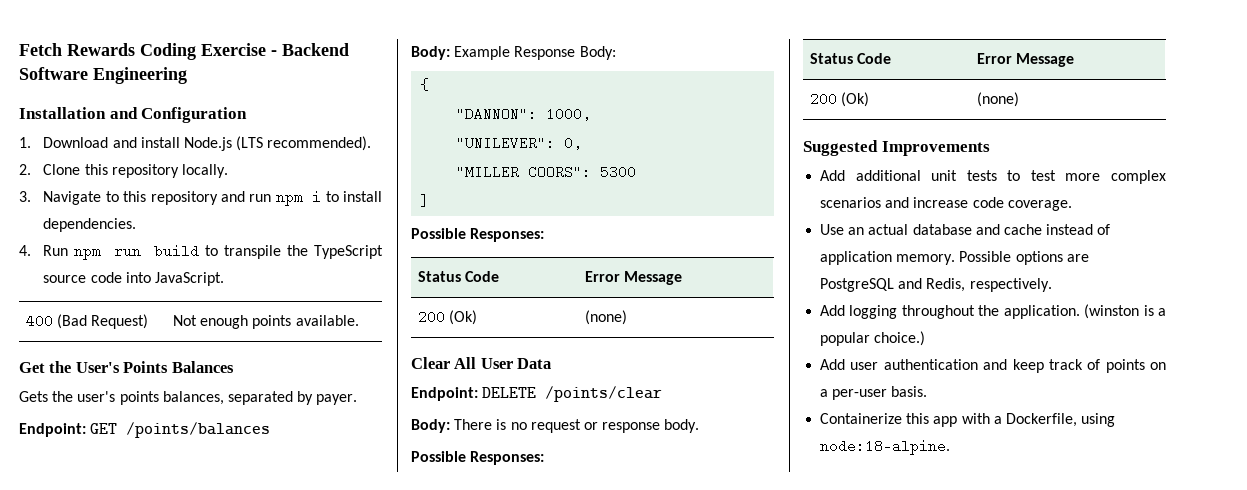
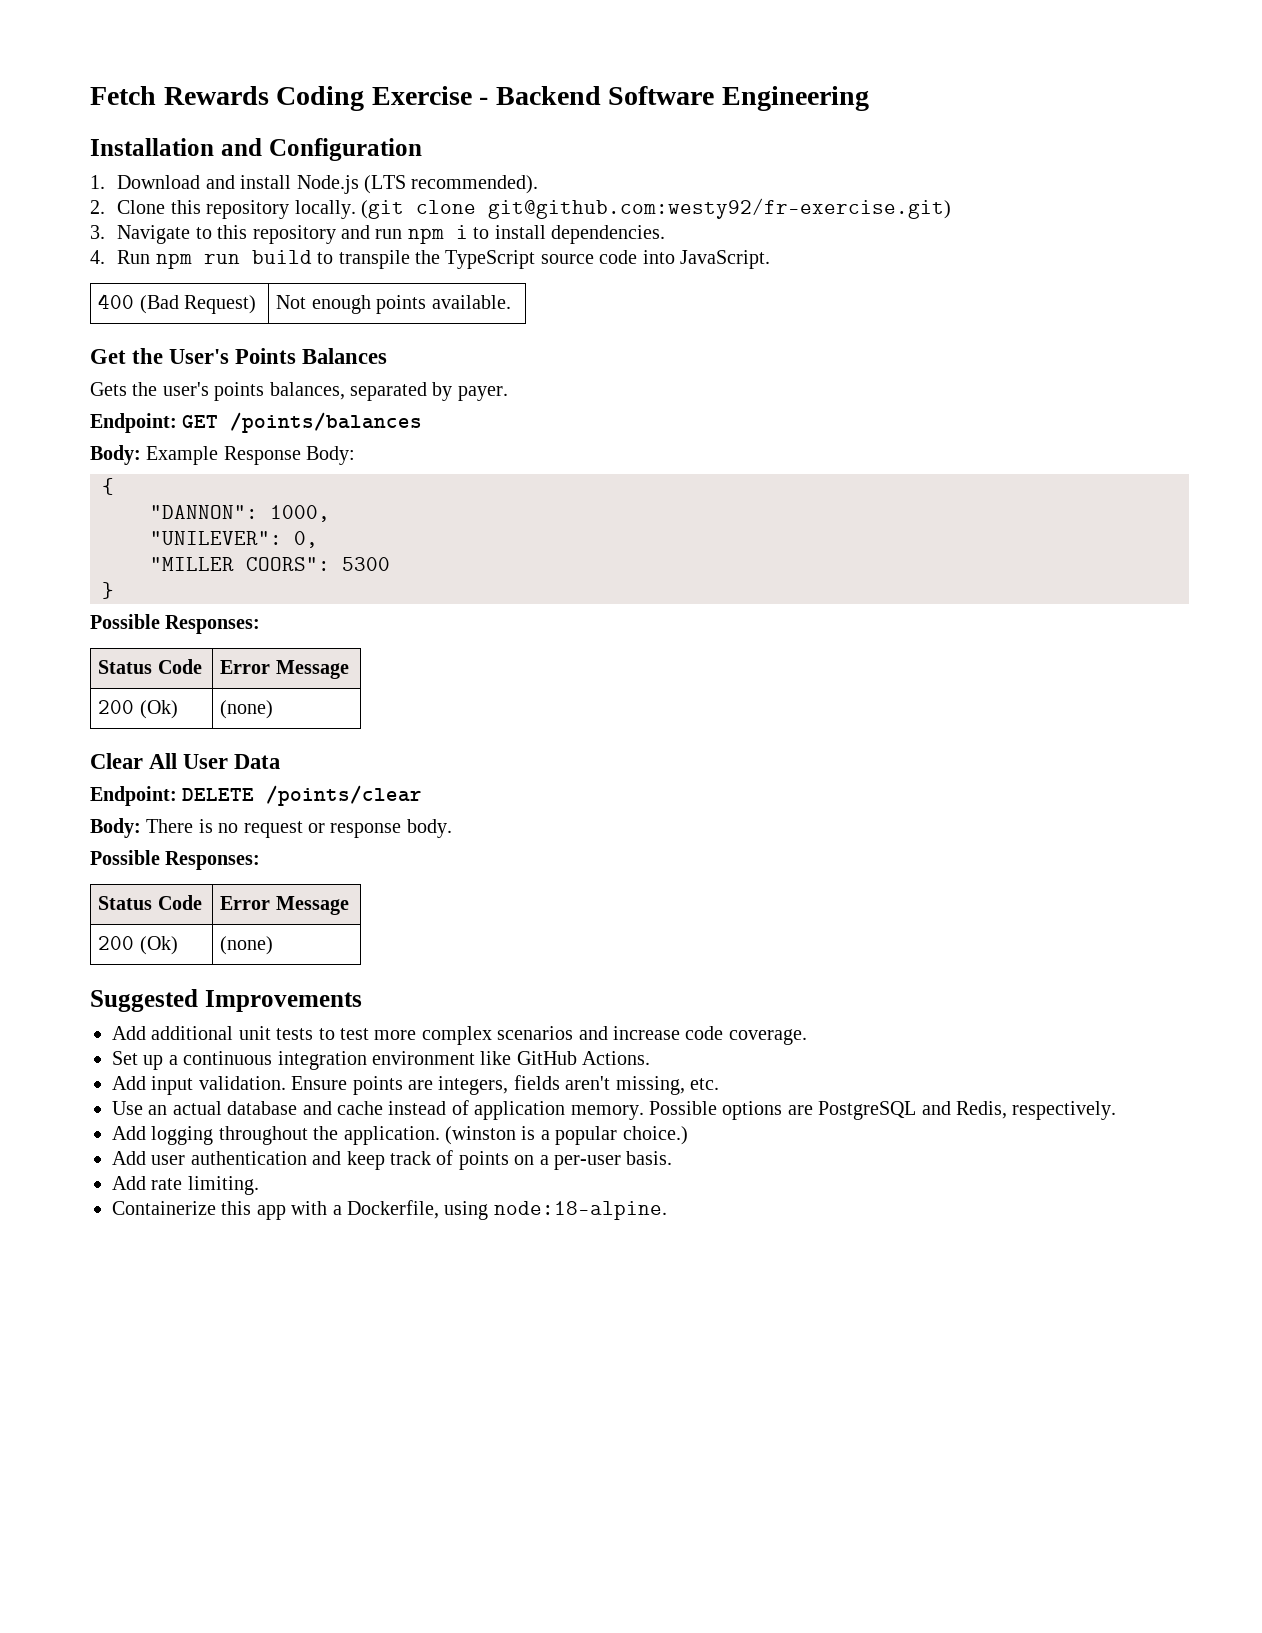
+ (git clone git@github.com:westy92/fr-exercise.git)
- ]
+ }
+ Set up a continuous integration environment like GitHub Actions.
+ Add input validation. Ensure points are integers, fields aren't missing, etc.
+ Add rate limiting.

